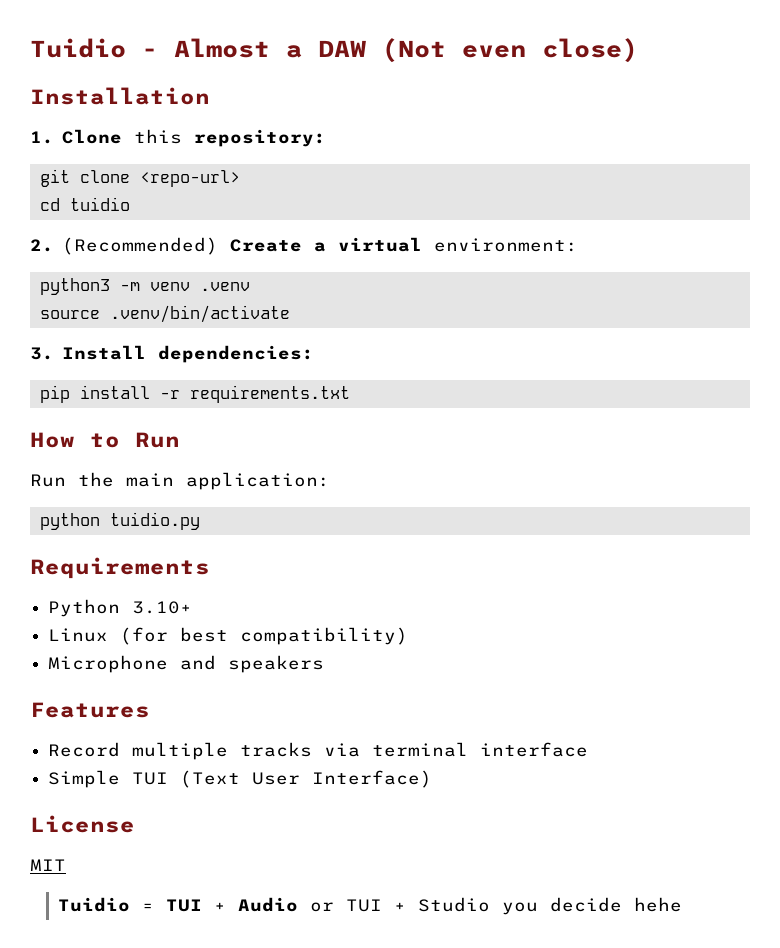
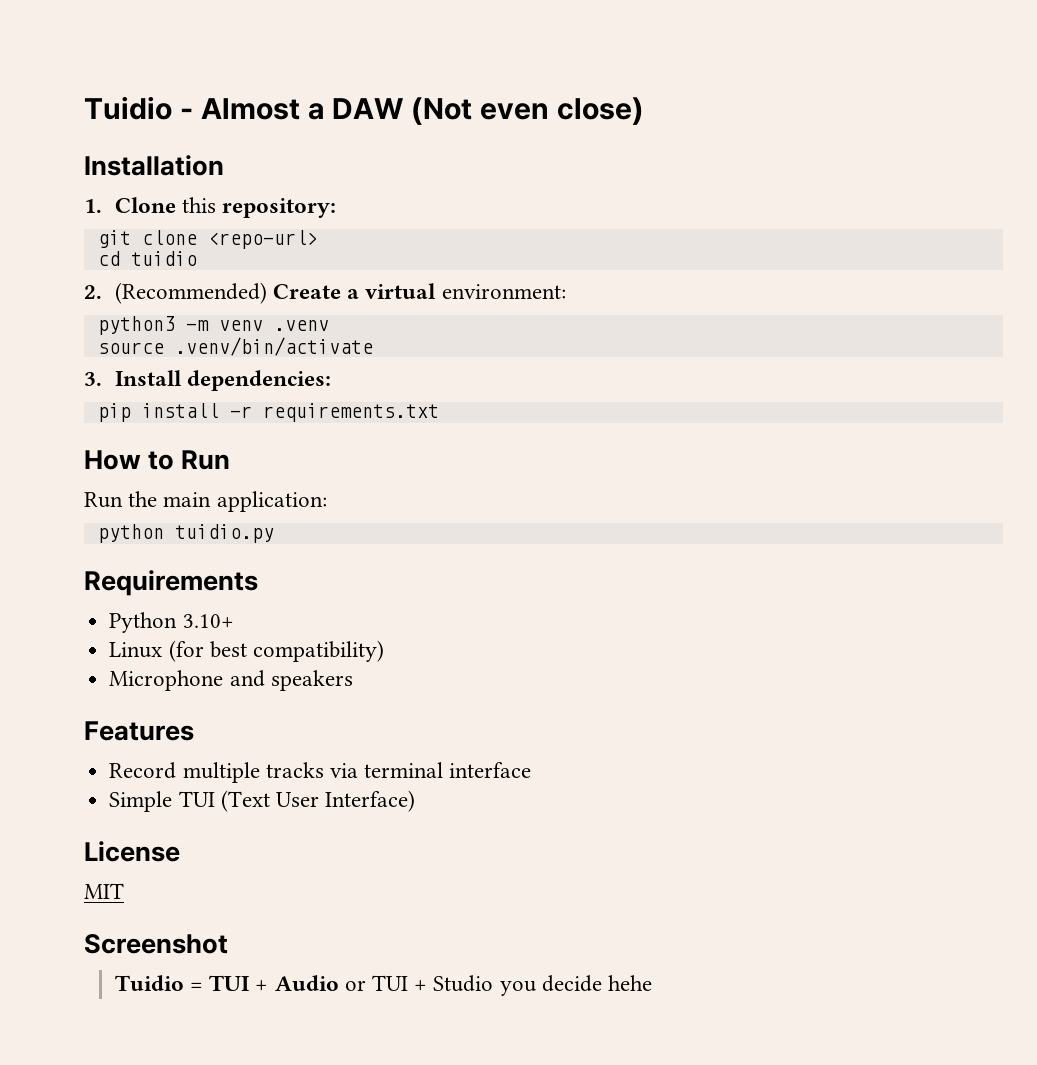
+ Screenshot

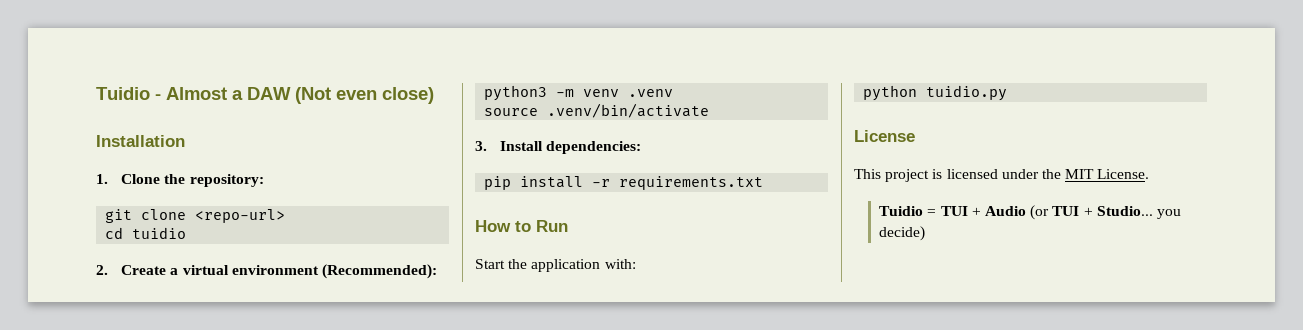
- 1. Clone this repository:
+ 1. Clone the repository:
- 2. (Recommended) Create a virtual environment:
+ 2. Create a virtual environment (Recommended):
- Run the main application:
+ Start the application with:
  python tuidio.py
- Requirements
- Python 3.10+
- Linux (for best compatibility)
- Microphone and speakers
- Features
- Record multiple tracks via terminal interface
- Simple TUI (Text User Interface)
  License
- MIT
- Screenshot
+ This project is licensed under the MIT License.
- Tuidio = TUI + Audio or TUI + Studio you decide hehe
+ Tuidio = TUI + Audio (or TUI + Studio... you decide)

